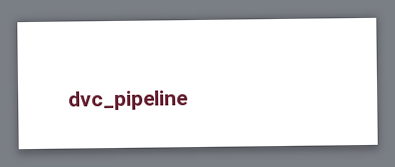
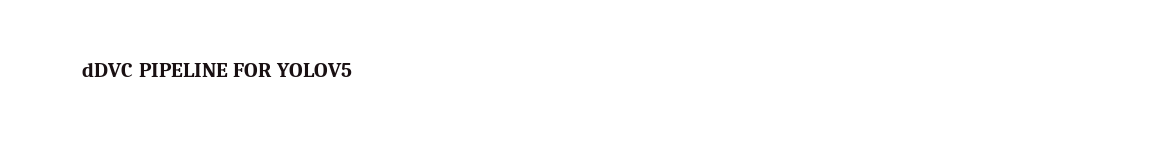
- dvc_pipeline
+ dDVC PIPELINE FOR YOLOV5

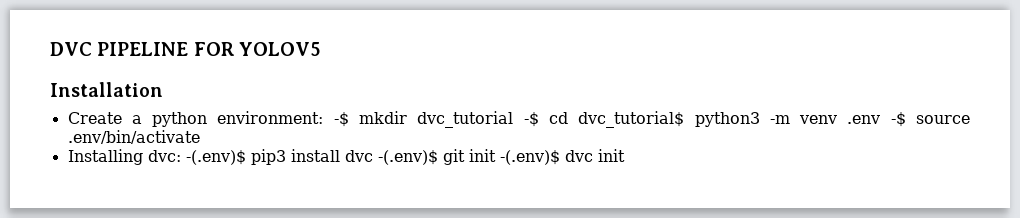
- dDVC PIPELINE FOR YOLOV5
+ DVC PIPELINE FOR YOLOV5
+ Installation
+ Create a python environment: -$ mkdir dvc_tutorial -$ cd dvc_tutorial$ python3 -m venv .env -$ source .env/bin/activate
+ Installing dvc: -(.env)$ pip3 install dvc -(.env)$ git init -(.env)$ dvc init

